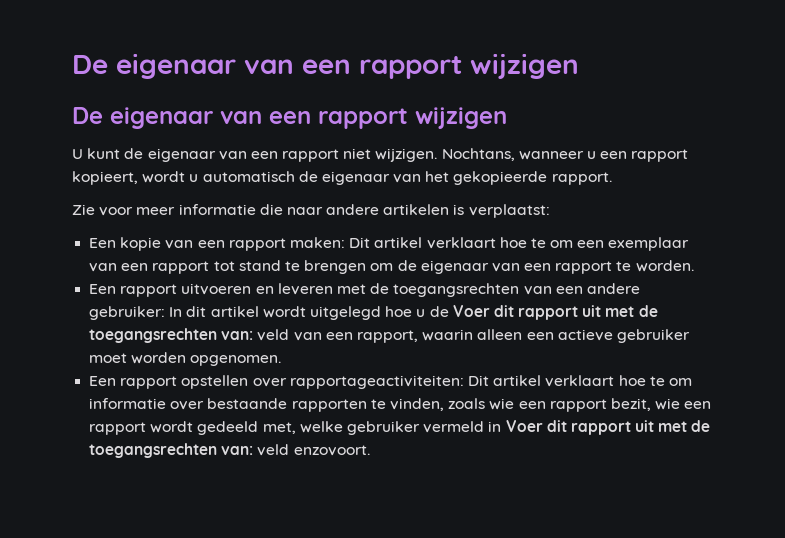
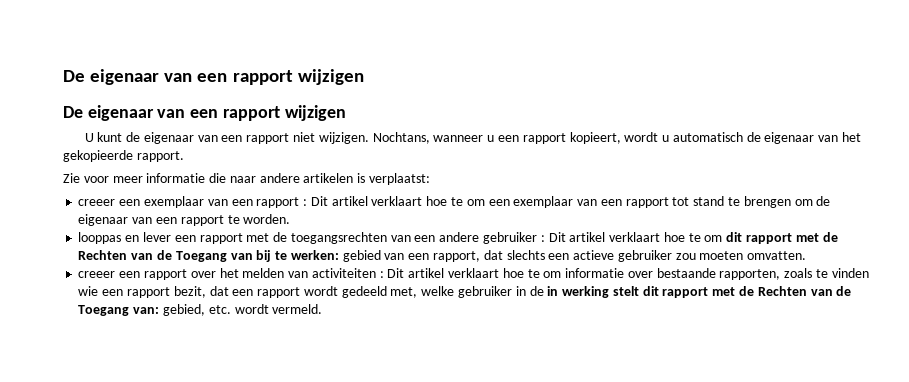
- Een kopie van een rapport maken: Dit artikel verklaart hoe te om een exemplaar van een rapport tot stand te brengen om de eigenaar van een rapport te worden.
+ creeer een exemplaar van een rapport : Dit artikel verklaart hoe te om een exemplaar van een rapport tot stand te brengen om de eigenaar van een rapport te worden.
- Een rapport uitvoeren en leveren met de toegangsrechten van een andere gebruiker: In dit artikel wordt uitgelegd hoe u de Voer dit rapport uit met de toegangsrechten van: veld van een rapport, waarin alleen een actieve gebruiker moet worden opgenomen.
- Een rapport opstellen over rapportageactiviteiten: Dit artikel verklaart hoe te om informatie over bestaande rapporten te vinden, zoals wie een rapport bezit, wie een rapport wordt gedeeld met, welke gebruiker vermeld in Voer dit rapport uit met de toegangsrechten van: veld enzovoort.
+ looppas en lever een rapport met de toegangsrechten van een andere gebruiker : Dit artikel verklaart hoe te om dit rapport met de Rechten van de Toegang van bij te werken: gebied van een rapport, dat slechts een actieve gebruiker zou moeten omvatten.
+ creeer een rapport over het melden van activiteiten : Dit artikel verklaart hoe te om informatie over bestaande rapporten, zoals te vinden wie een rapport bezit, dat een rapport wordt gedeeld met, welke gebruiker in de in werking stelt dit rapport met de Rechten van de Toegang van: gebied, etc. wordt vermeld.

